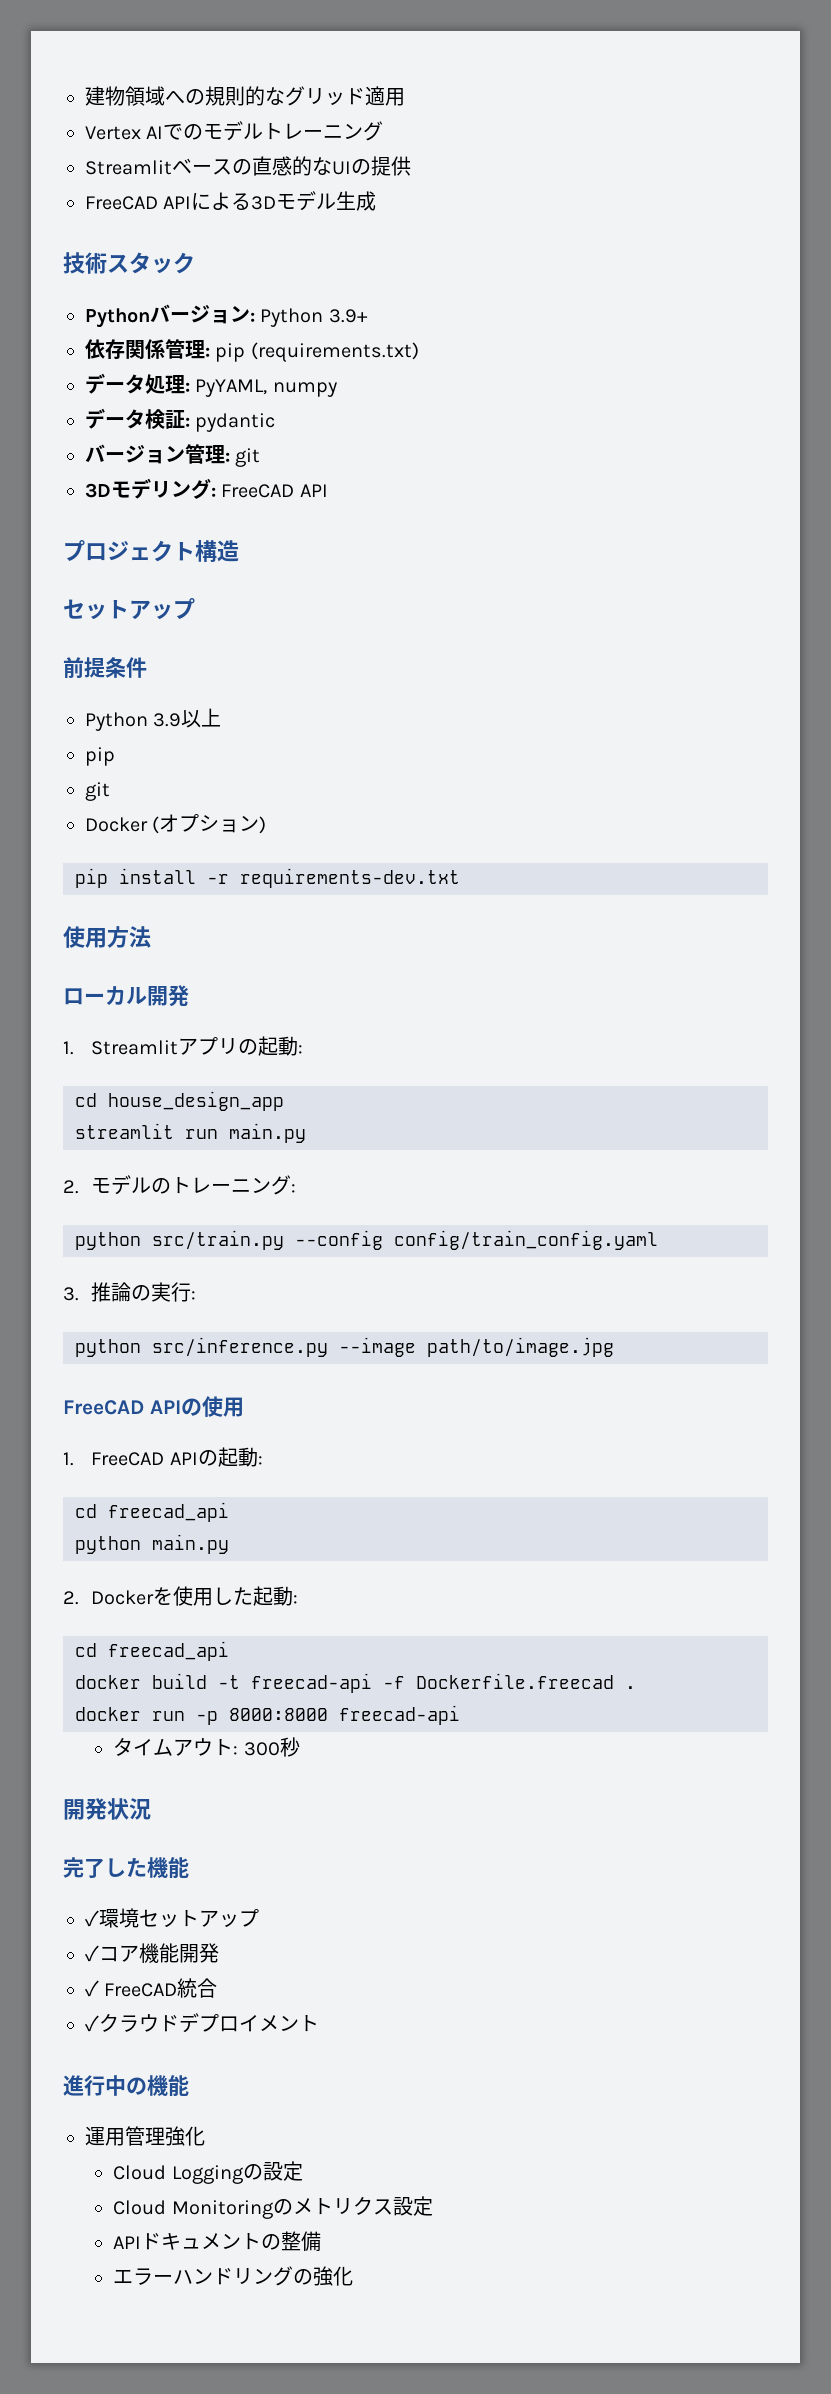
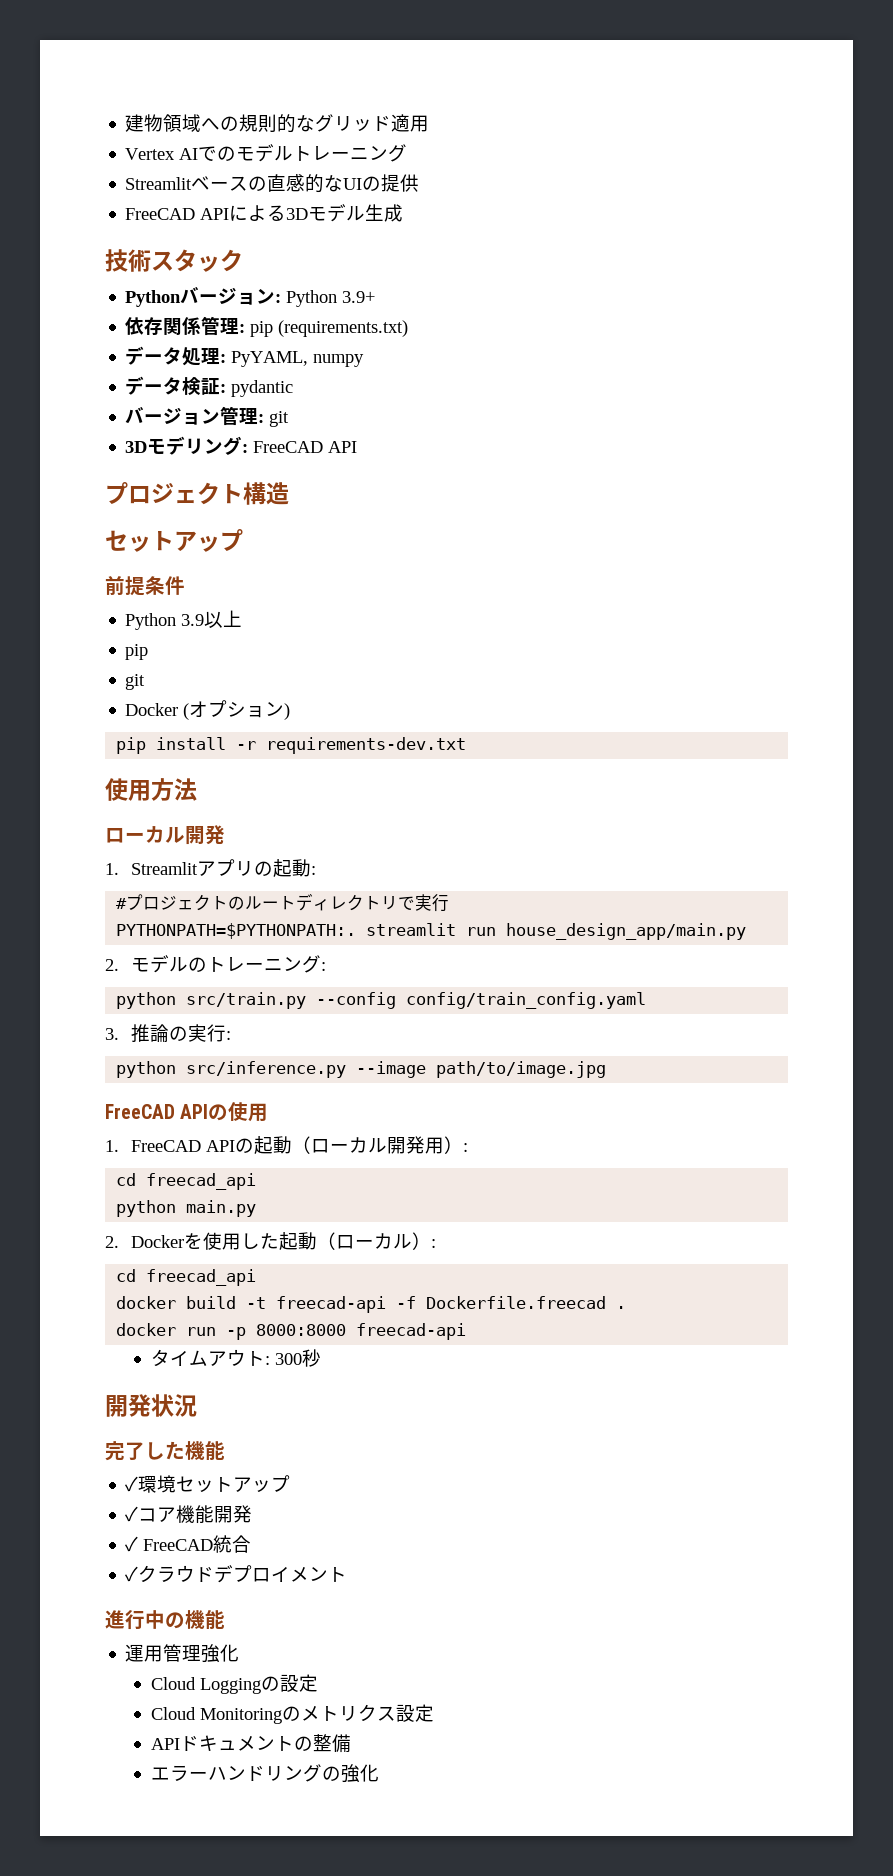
- cd house_design_app
- streamlit run main.py
+ #プロジェクトのルートディレクトリで実行
+ PYTHONPATH=$PYTHONPATH:. streamlit run house_design_app/main.py
- 1. FreeCAD APIの起動:
+ 1. FreeCAD APIの起動（ローカル開発用）:
- 2. Dockerを使用した起動:
+ 2. Dockerを使用した起動（ローカル）:

